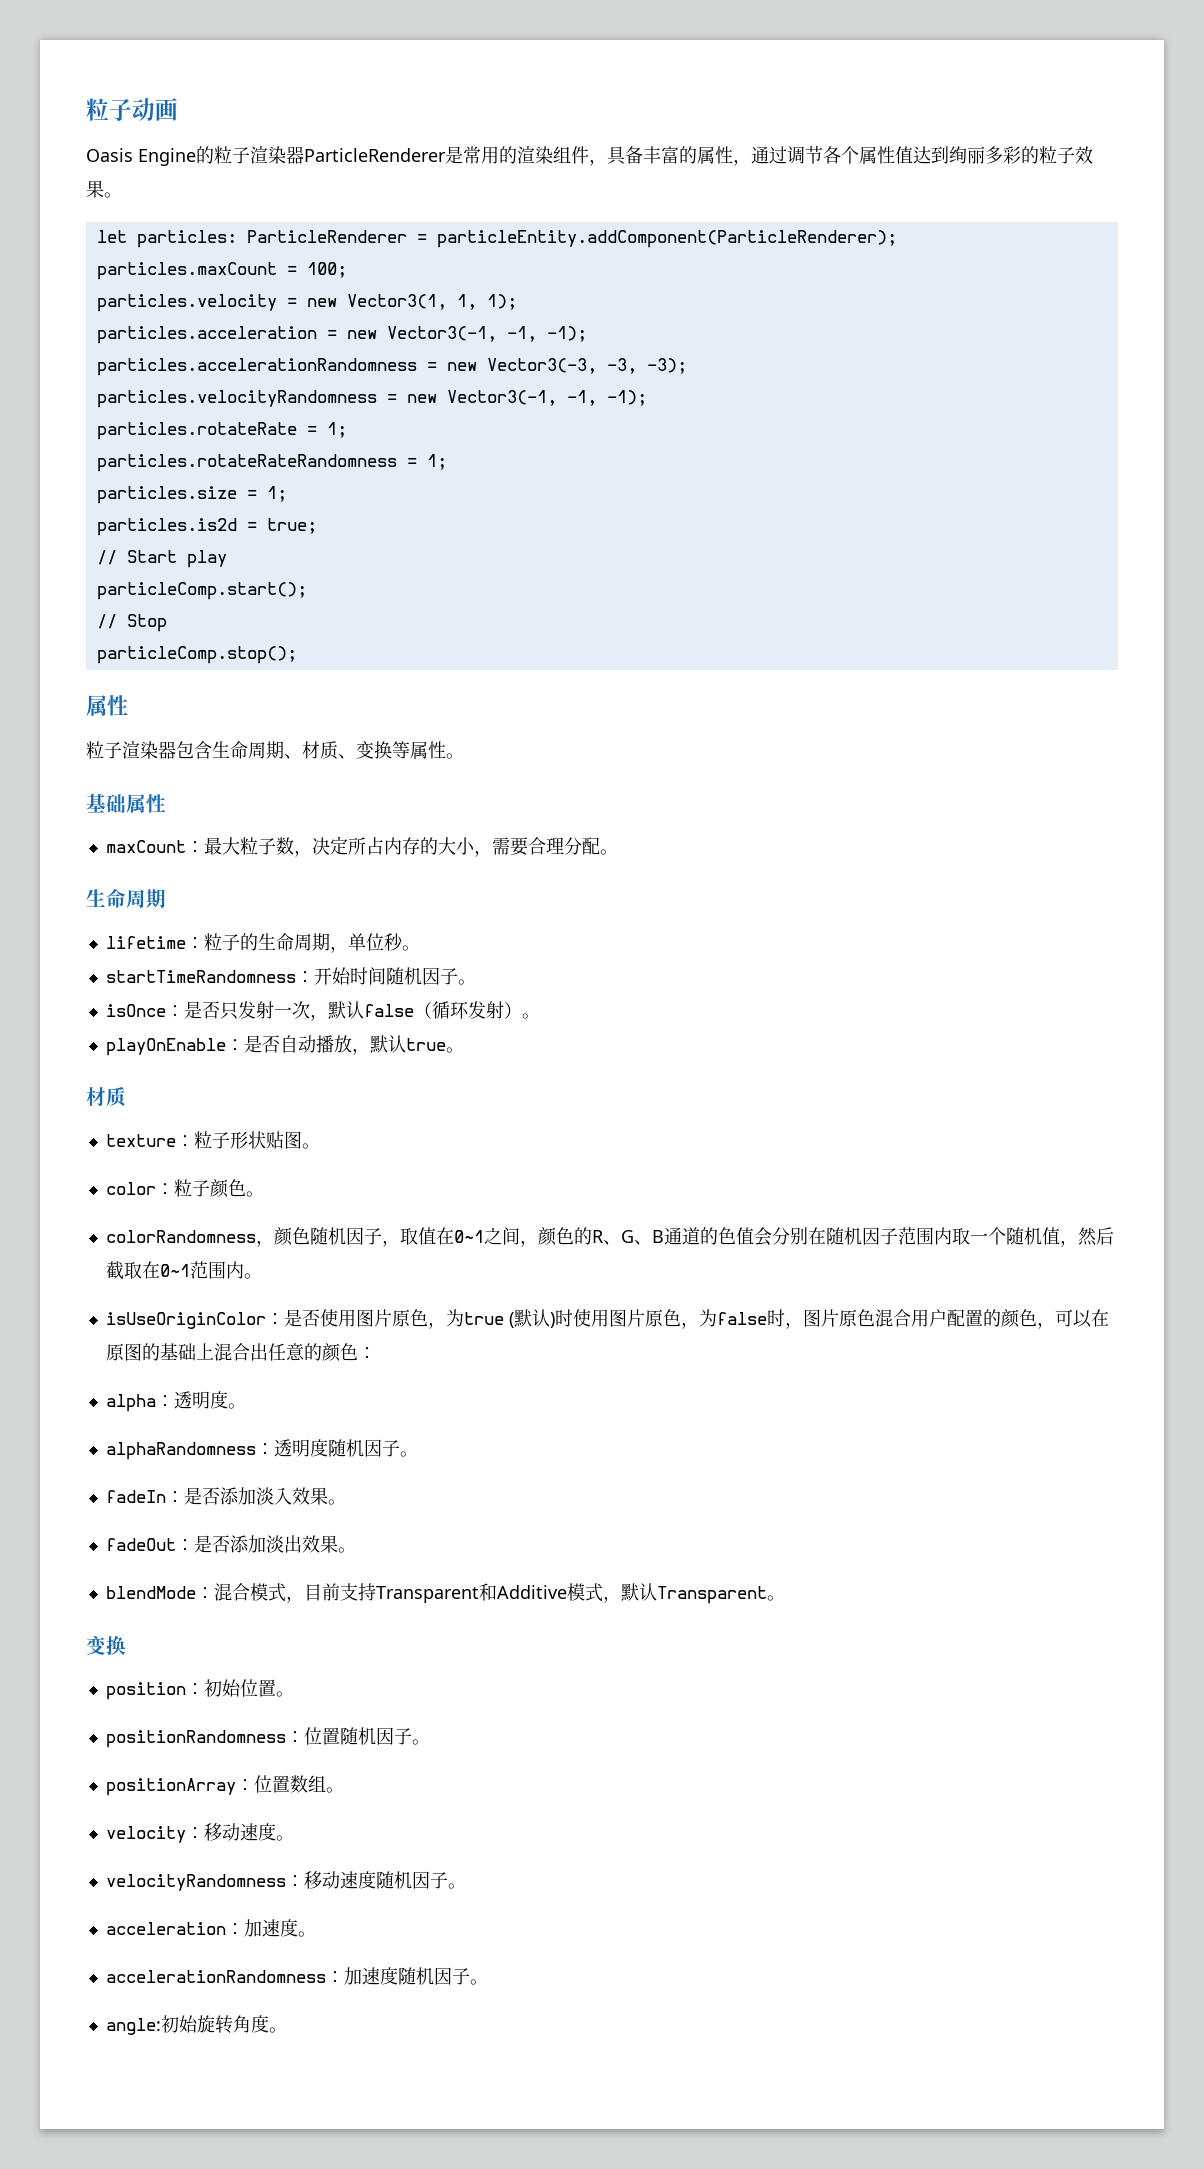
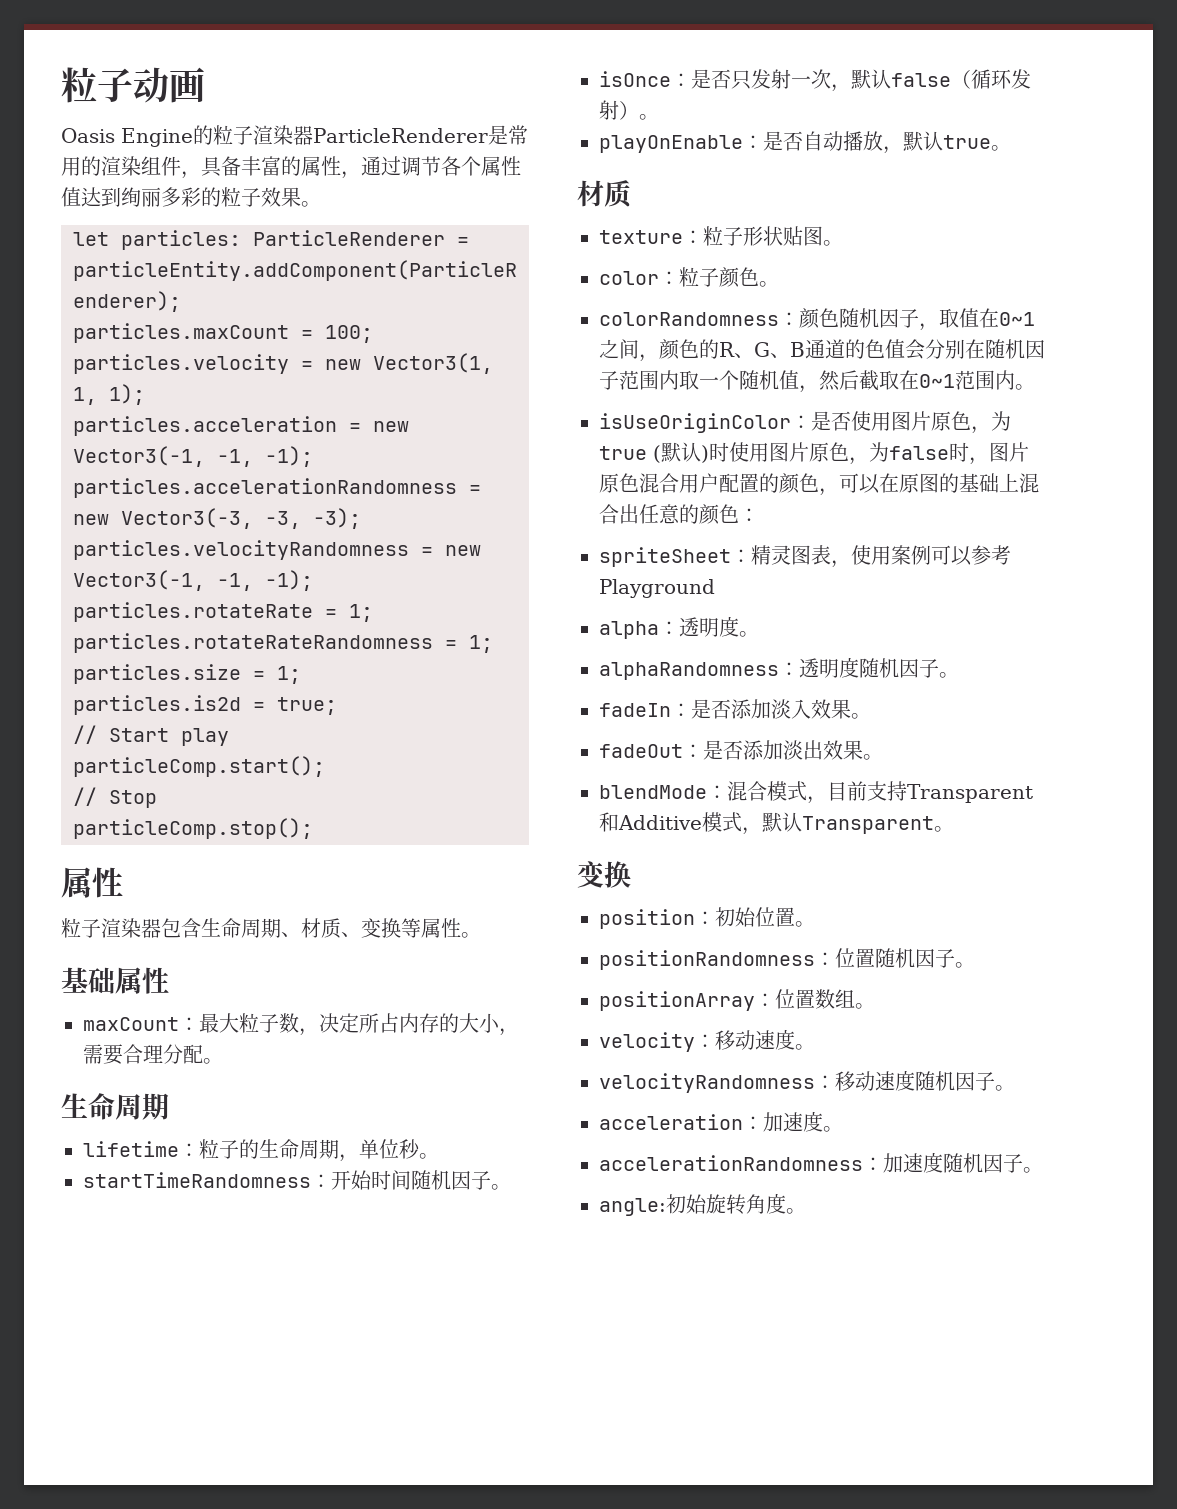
- colorRandomness，颜色随机因子，取值在0~1之间，颜色的R、G、B通道的色值会分别在随机因子范围内取一个随机值，然后截取在0~1范围内。
+ colorRandomness：颜色随机因子，取值在0~1之间，颜色的R、G、B通道的色值会分别在随机因子范围内取一个随机值，然后截取在0~1范围内。
+ spriteSheet：精灵图表，使用案例可以参考Playground

